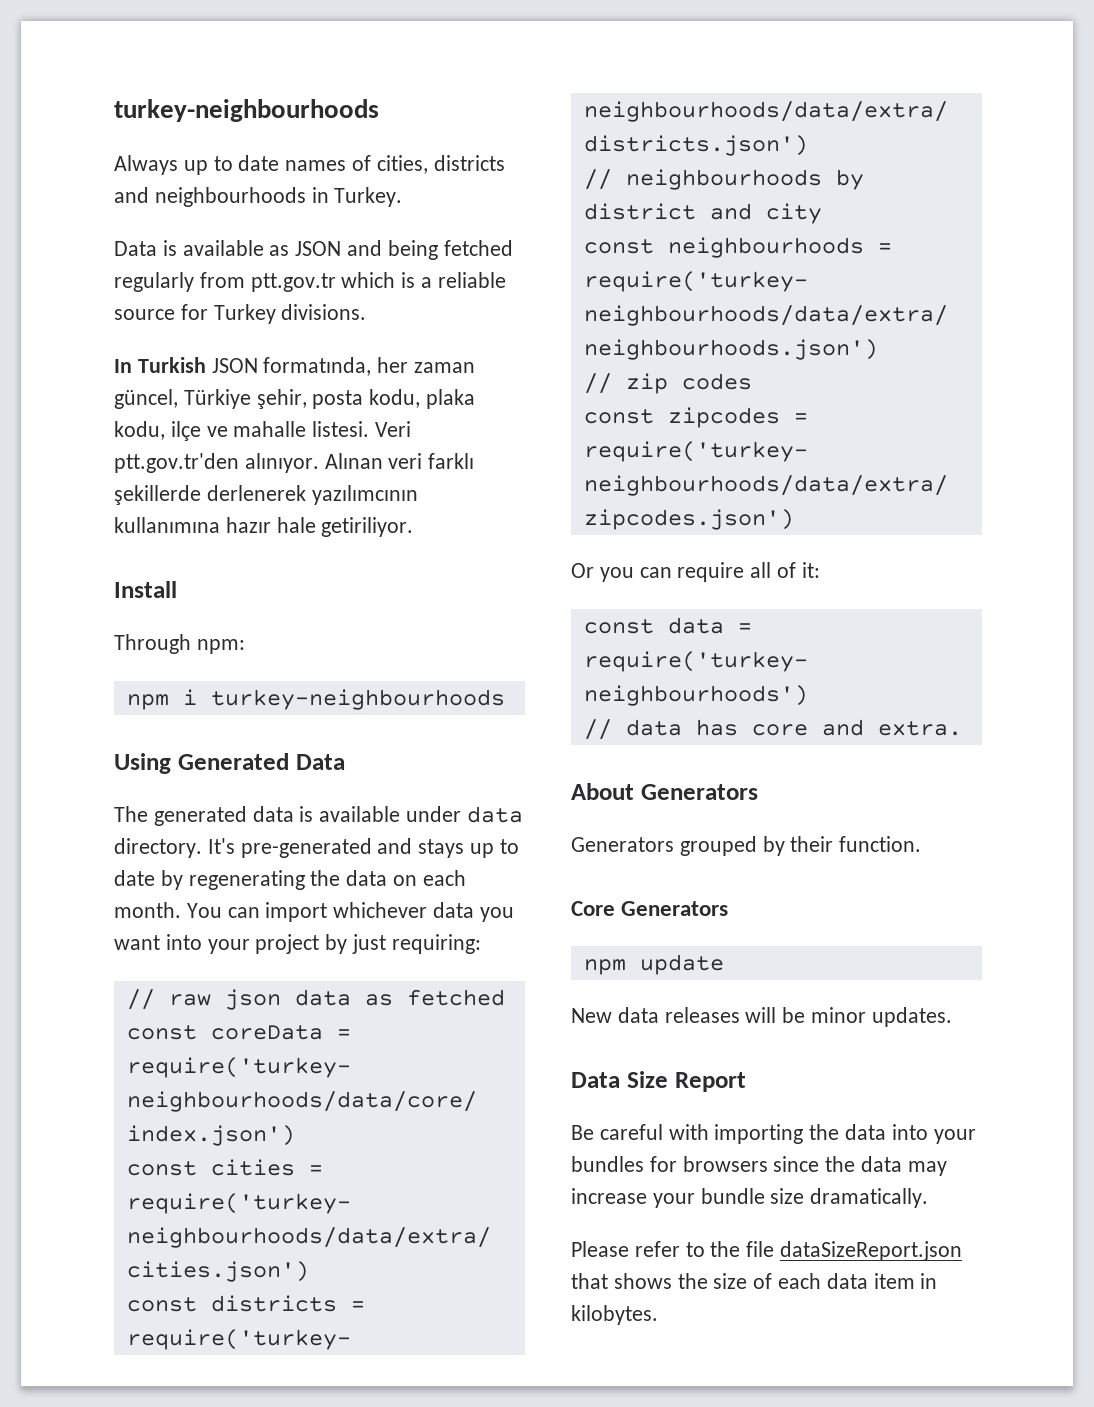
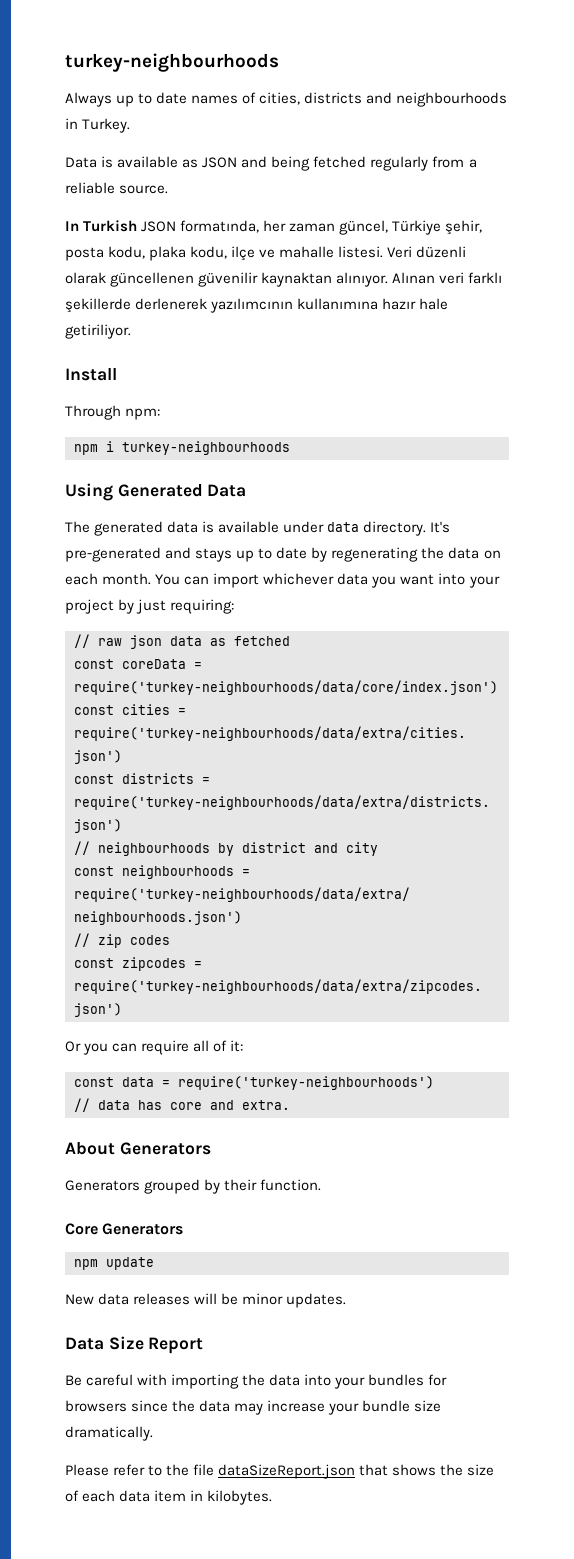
- Data is available as JSON and being fetched regularly from ptt.gov.tr which is a reliable source for Turkey divisions.
+ Data is available as JSON and being fetched regularly from a reliable source.
- Veri ptt.gov.tr'den alınıyor.
+ Veri düzenli olarak güncellenen güvenilir kaynaktan alınıyor.

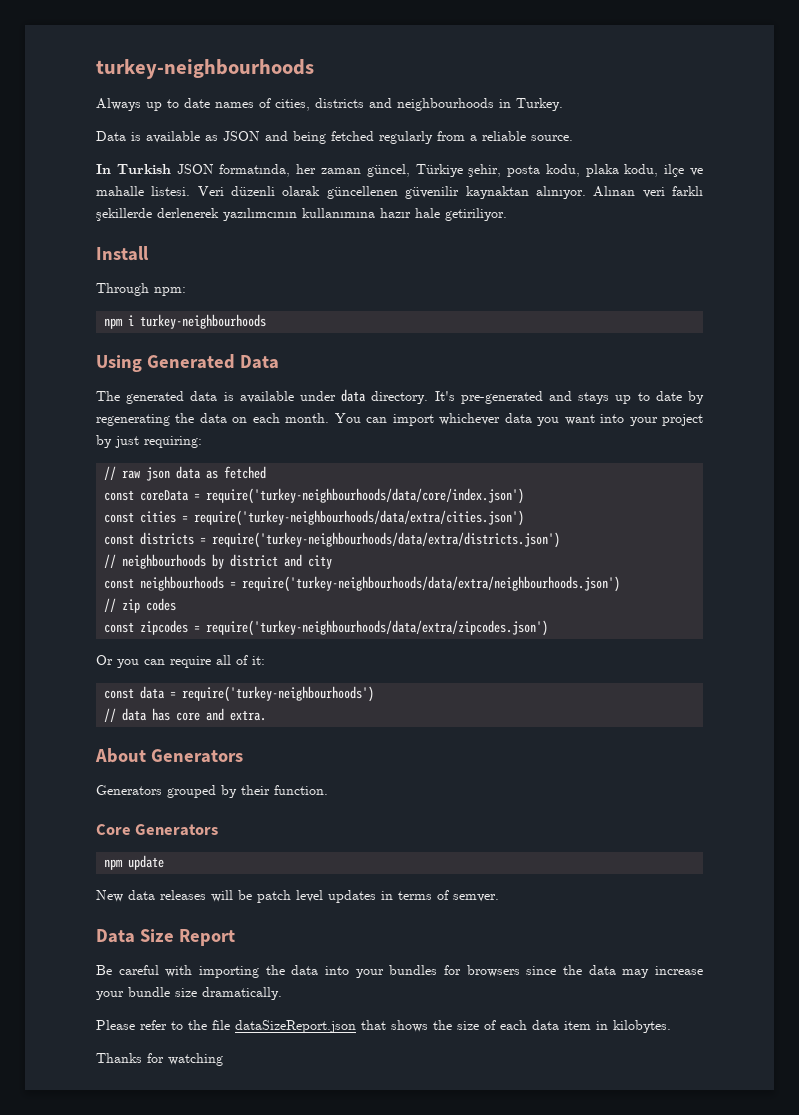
- New data releases will be minor updates.
+ New data releases will be patch level updates in terms of semver.
+ Thanks for watching

